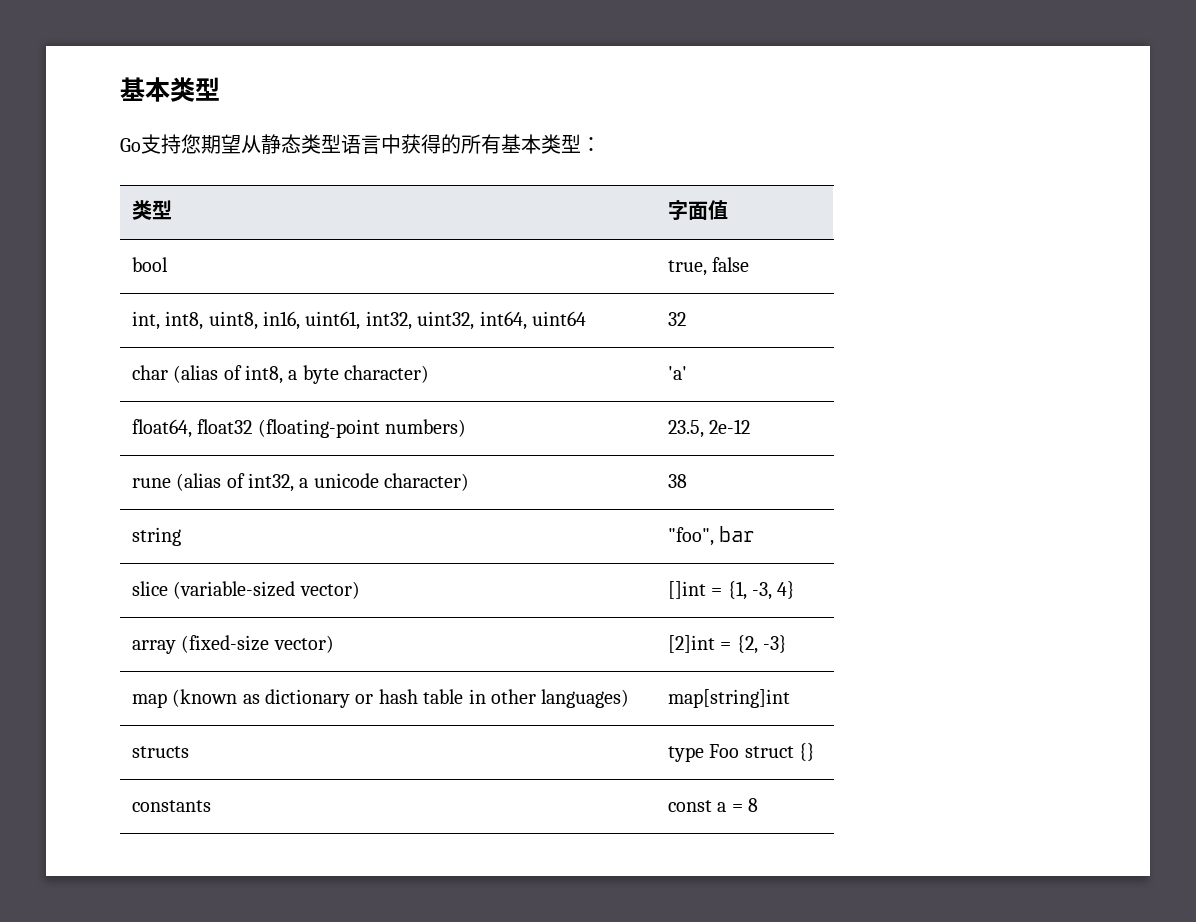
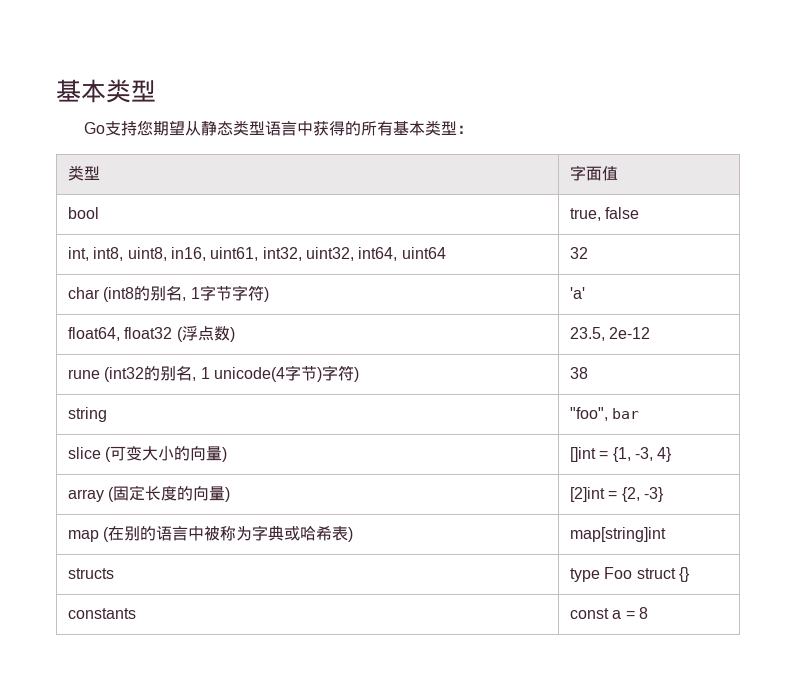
- char (alias of int8, a byte character) | 'a'
+ char (int8的别名, 1字节字符) | 'a'
- float64, float32 (floating-point numbers) | 23.5, 2e-12
+ float64, float32 (浮点数) | 23.5, 2e-12
- rune (alias of int32, a unicode character) | 38
+ rune (int32的别名, 1 unicode(4字节)字符) | 38
- slice (variable-sized vector) | []int = {1, -3, 4}
+ slice (可变大小的向量) | []int = {1, -3, 4}
- array (fixed-size vector) | [2]int = {2, -3}
+ array (固定长度的向量) | [2]int = {2, -3}
- map (known as dictionary or hash table in other languages) | map[string]int
+ map (在别的语言中被称为字典或哈希表) | map[string]int

